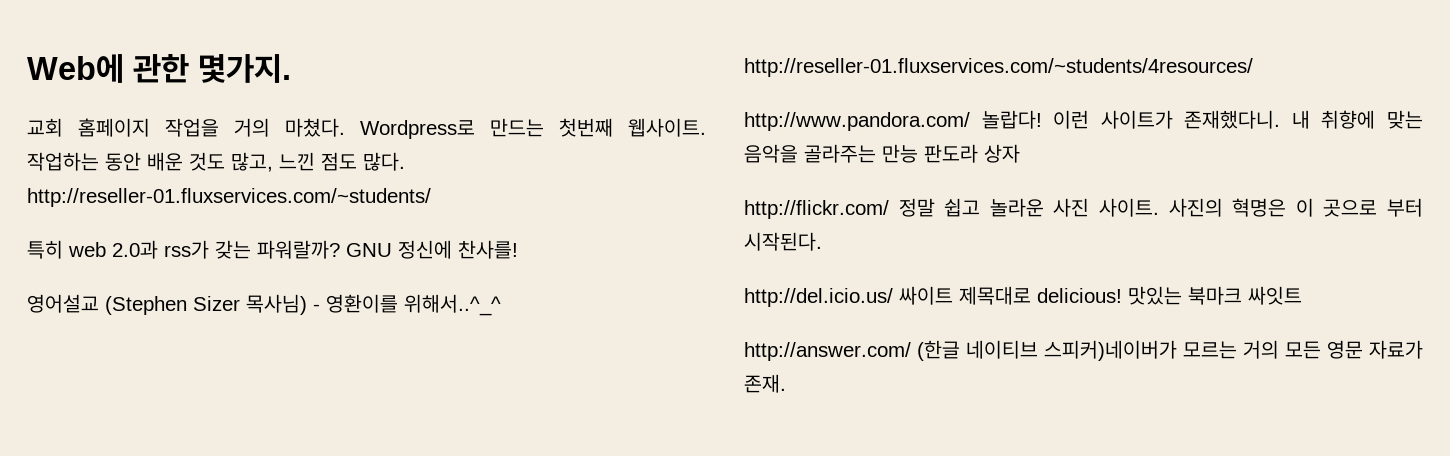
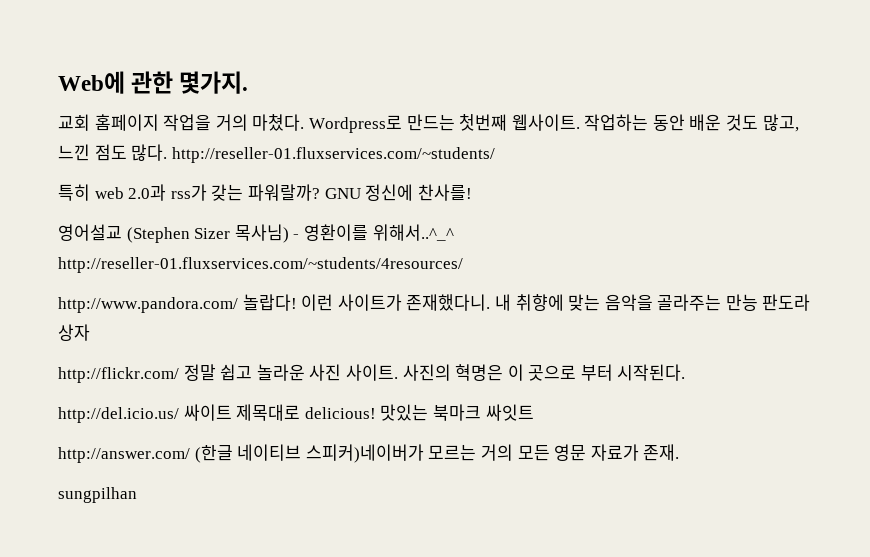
+ sungpilhan

